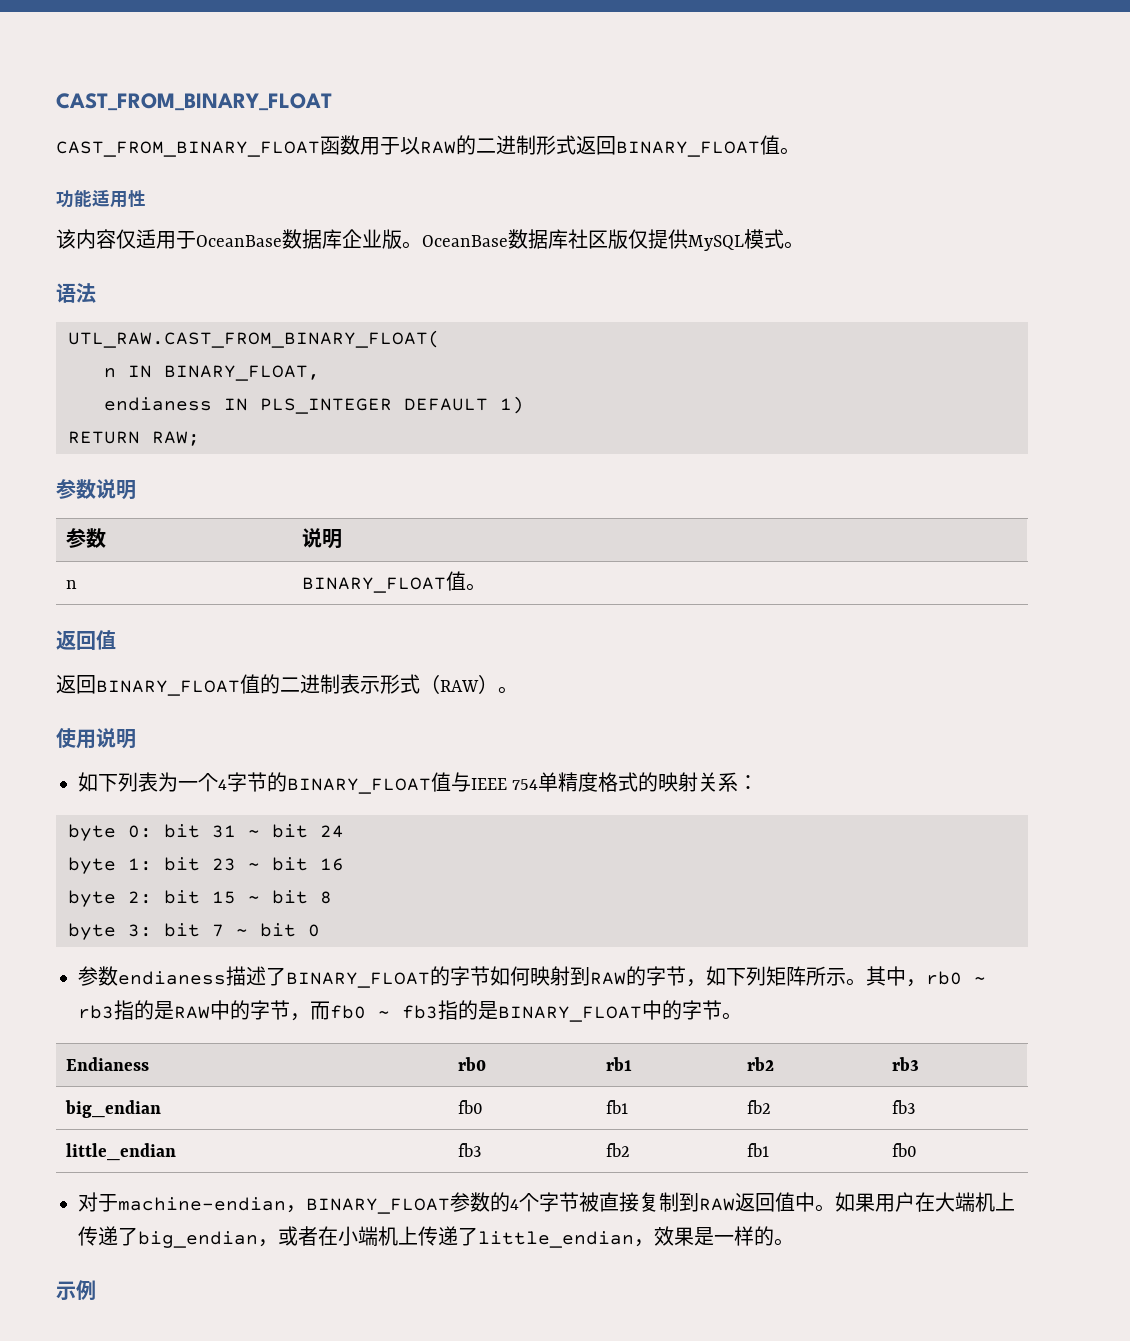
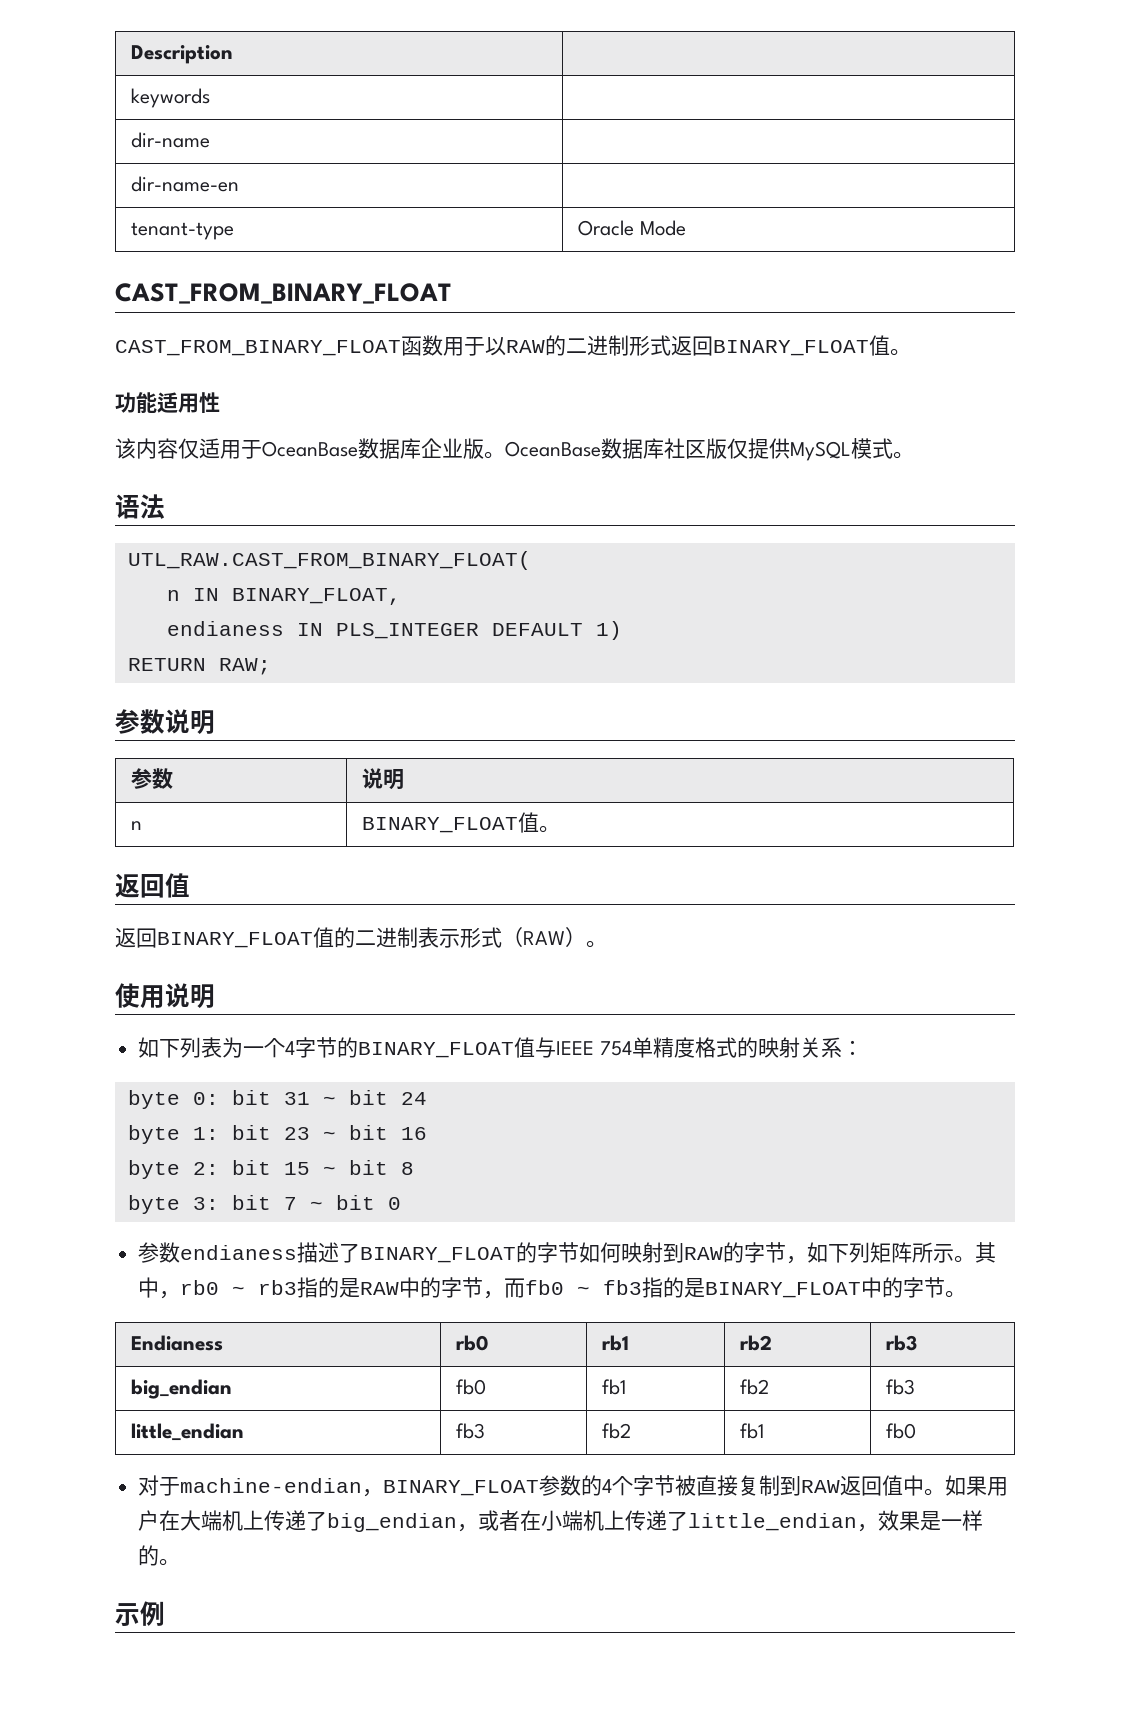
+ Description |
+ keywords |
+ dir-name |
+ dir-name-en |
+ tenant-type | Oracle Mode

